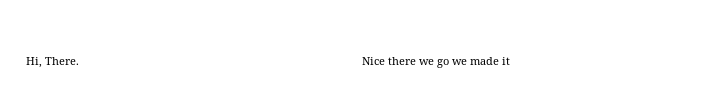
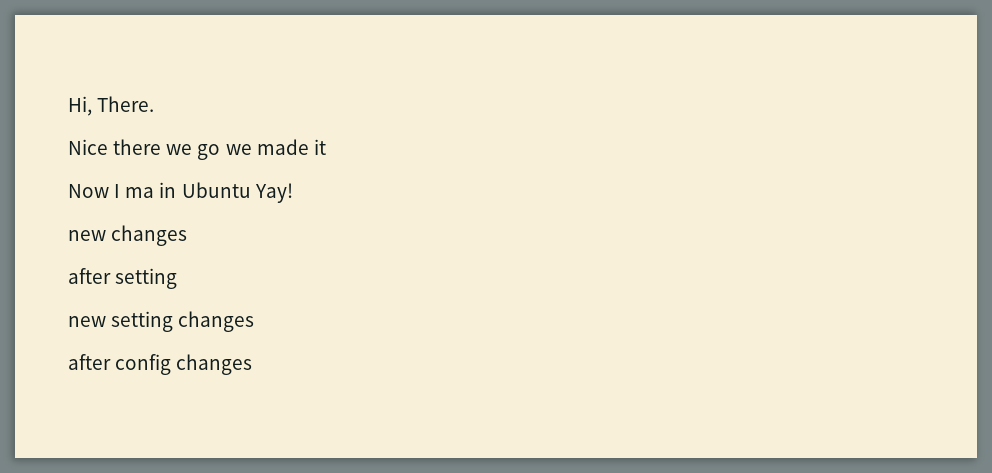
+ Now I ma in Ubuntu Yay!
+ new changes
+ after setting
+ new setting changes
+ after config changes

